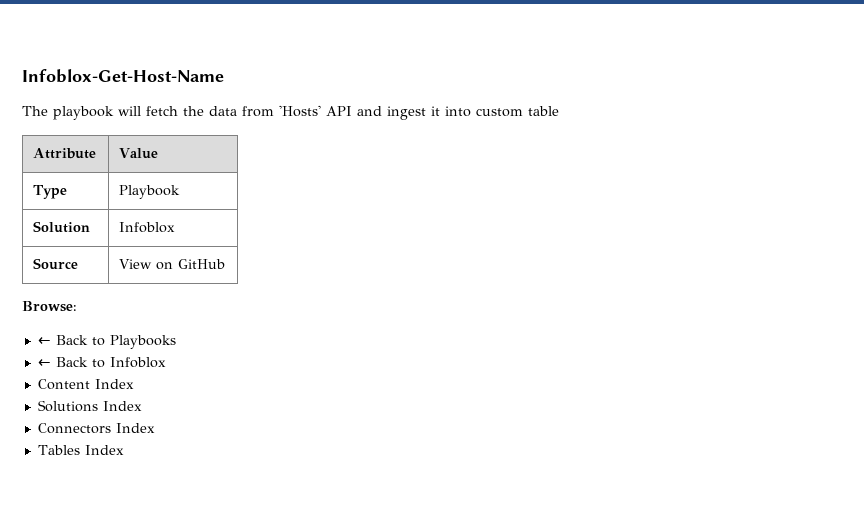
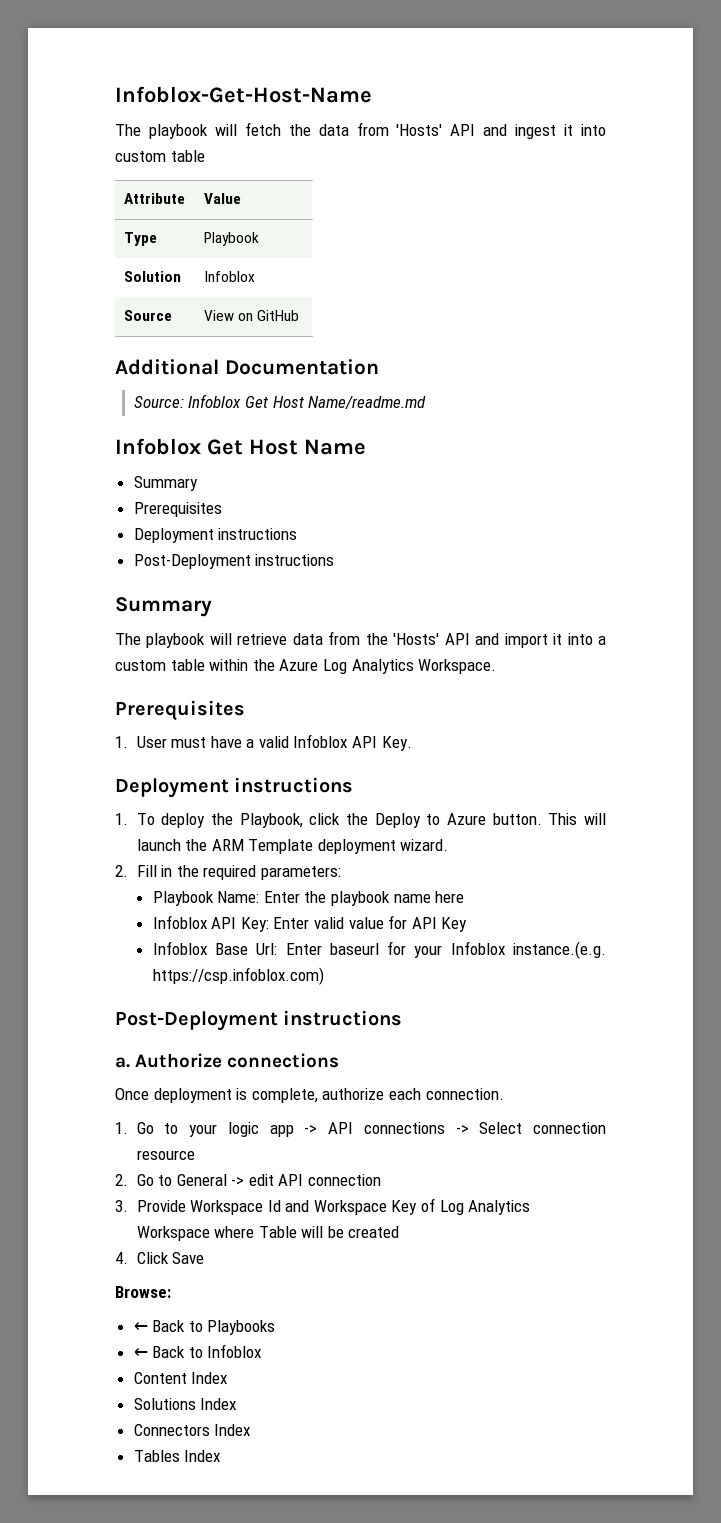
+ Additional Documentation
+ Source: Infoblox Get Host Name/readme.md
+ Infoblox Get Host Name
+ Summary
+ Prerequisites
+ Deployment instructions
+ Post-Deployment instructions
+ Summary
+ The playbook will retrieve data from the 'Hosts' API and import it into a custom table within the Azure Log Analytics Workspace.
+ Prerequisites
+ 1. User must have a valid Infoblox API Key.
+ Deployment instructions
+ 1. To deploy the Playbook, click the Deploy to Azure button. This will launch the ARM Template deployment wizard.
+ 2. Fill in the required parameters:
+ Playbook Name: Enter the playbook name here
+ Infoblox API Key: Enter valid value for API Key
+ Infoblox Base Url: Enter baseurl for your Infoblox instance.(e.g. https://csp.infoblox.com)
+ Post-Deployment instructions
+ a. Authorize connections
+ Once deployment is complete, authorize each connection.
+ 1. Go to your logic app -> API connections -> Select connection resource
+ 2. Go to General -> edit API connection
+ 3. Provide Workspace Id and Workspace Key of Log Analytics Workspace where Table will be created
+ 4. Click Save

